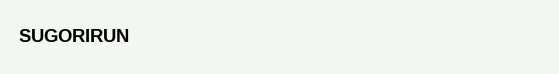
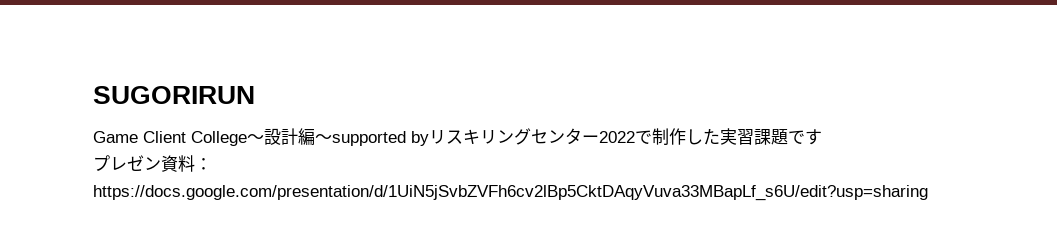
+ Game Client College～設計編～supported byリスキリングセンター2022で制作した実習課題です
+ プレゼン資料：https://docs.google.com/presentation/d/1UiN5jSvbZVFh6cv2lBp5CktDAqyVuva33MBapLf_s6U/edit?usp=sharing

